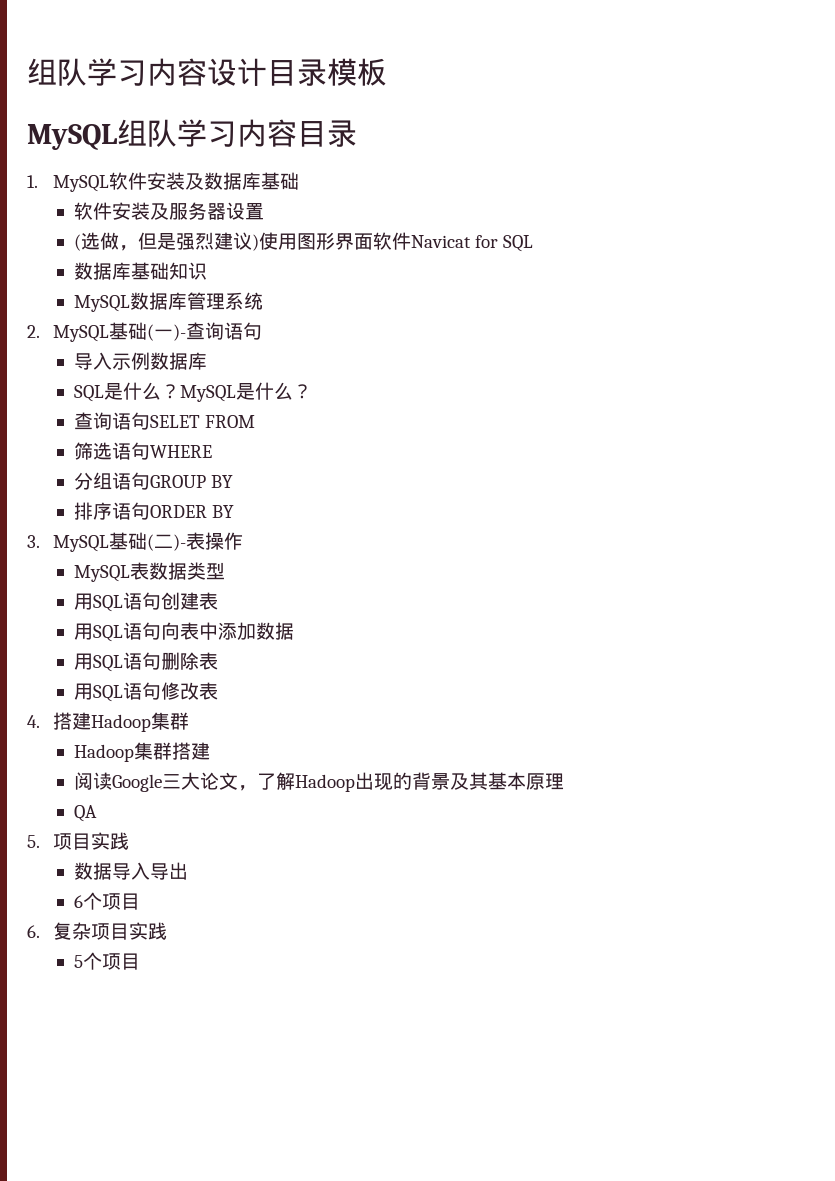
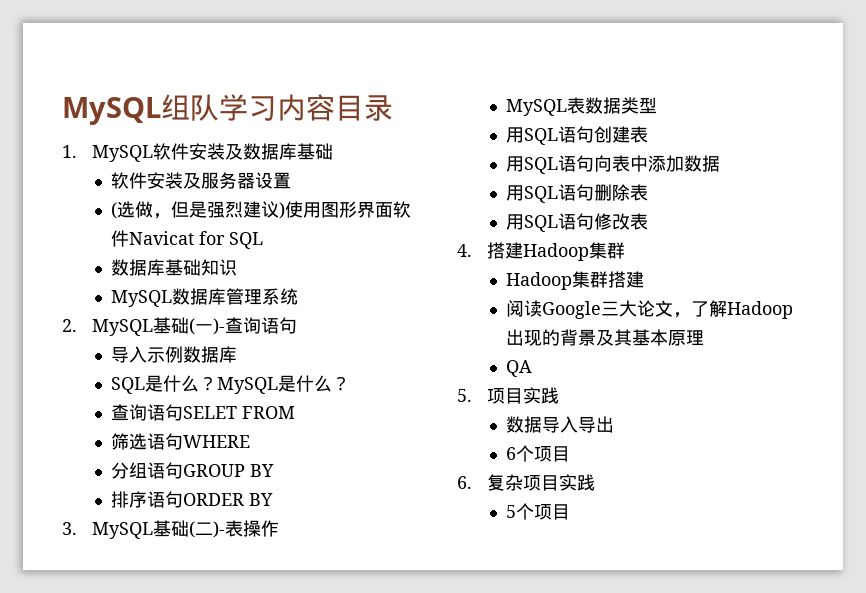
- 组队学习内容设计目录模板

